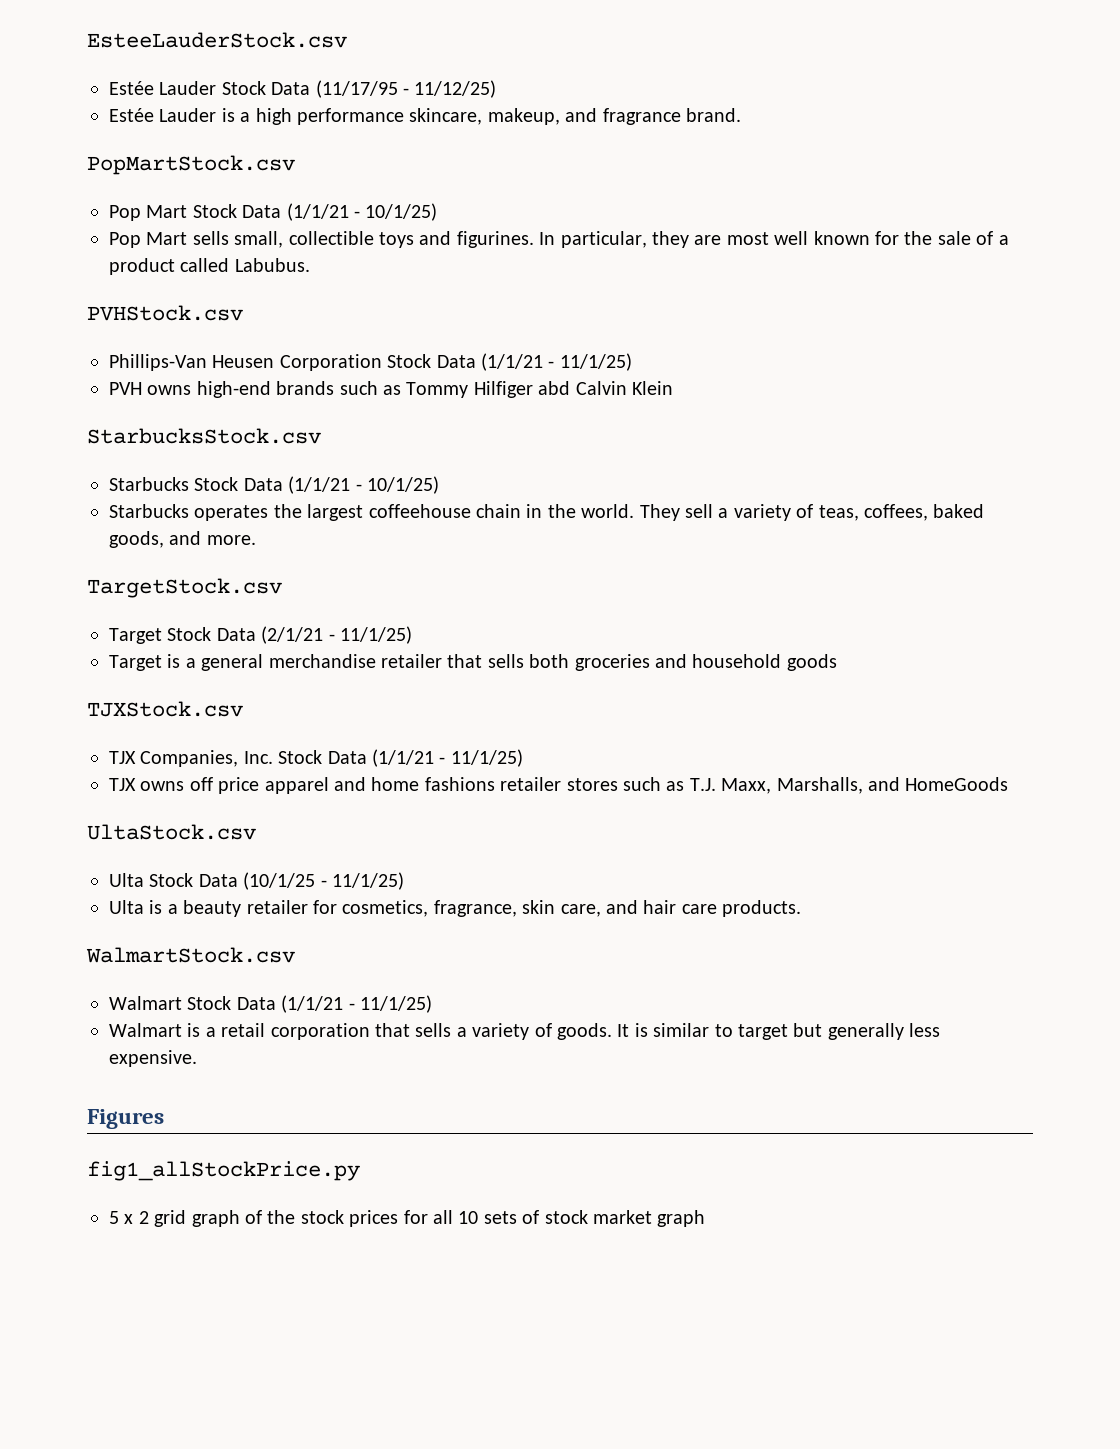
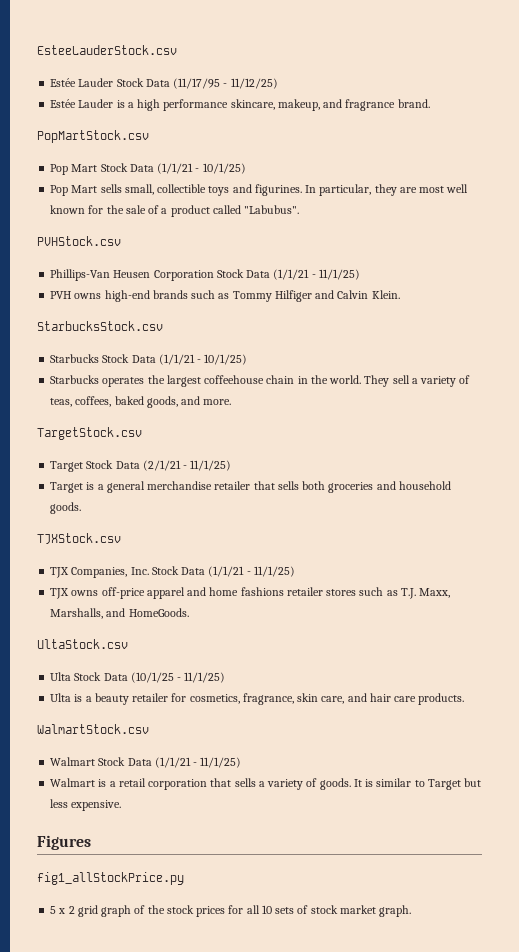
- In particular, they are most well known for the sale of a product called Labubus.
+ In particular, they are most well known for the sale of a product called "Labubus".
- PVH owns high-end brands such as Tommy Hilfiger abd Calvin Klein
+ PVH owns high-end brands such as Tommy Hilfiger and Calvin Klein.
- Target is a general merchandise retailer that sells both groceries and household goods
+ Target is a general merchandise retailer that sells both groceries and household goods.
- TJX owns off price apparel and home fashions retailer stores such as T.J. Maxx, Marshalls, and HomeGoods
+ TJX owns off-price apparel and home fashions retailer stores such as T.J. Maxx, Marshalls, and HomeGoods.
- It is similar to target but generally less expensive.
+ It is similar to Target but less expensive.
- 5 x 2 grid graph of the stock prices for all 10 sets of stock market graph
+ 5 x 2 grid graph of the stock prices for all 10 sets of stock market graph.

